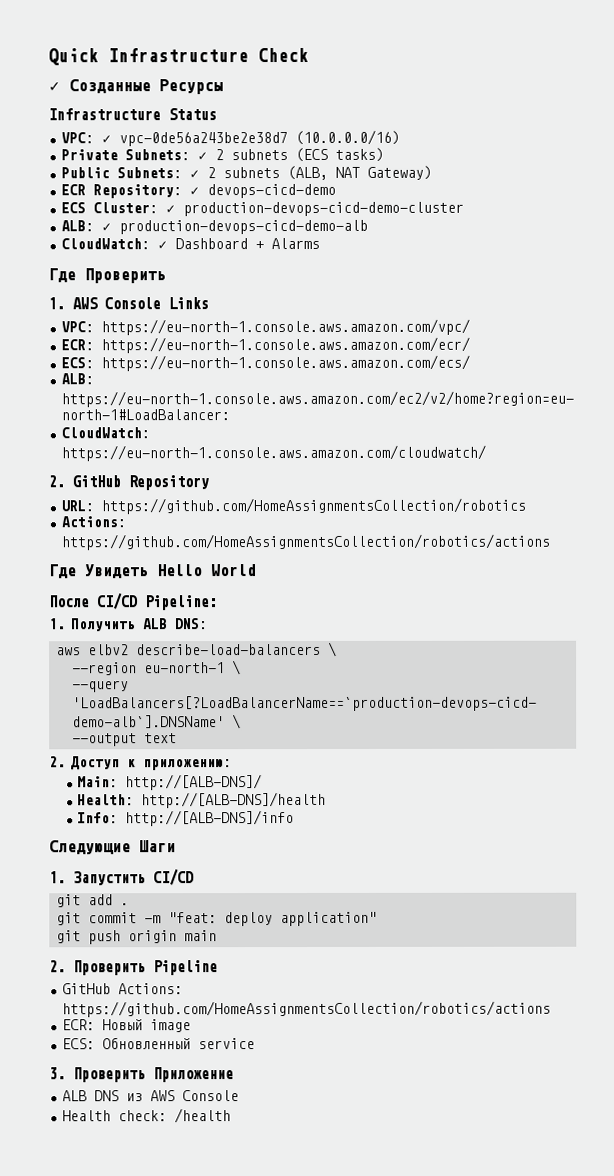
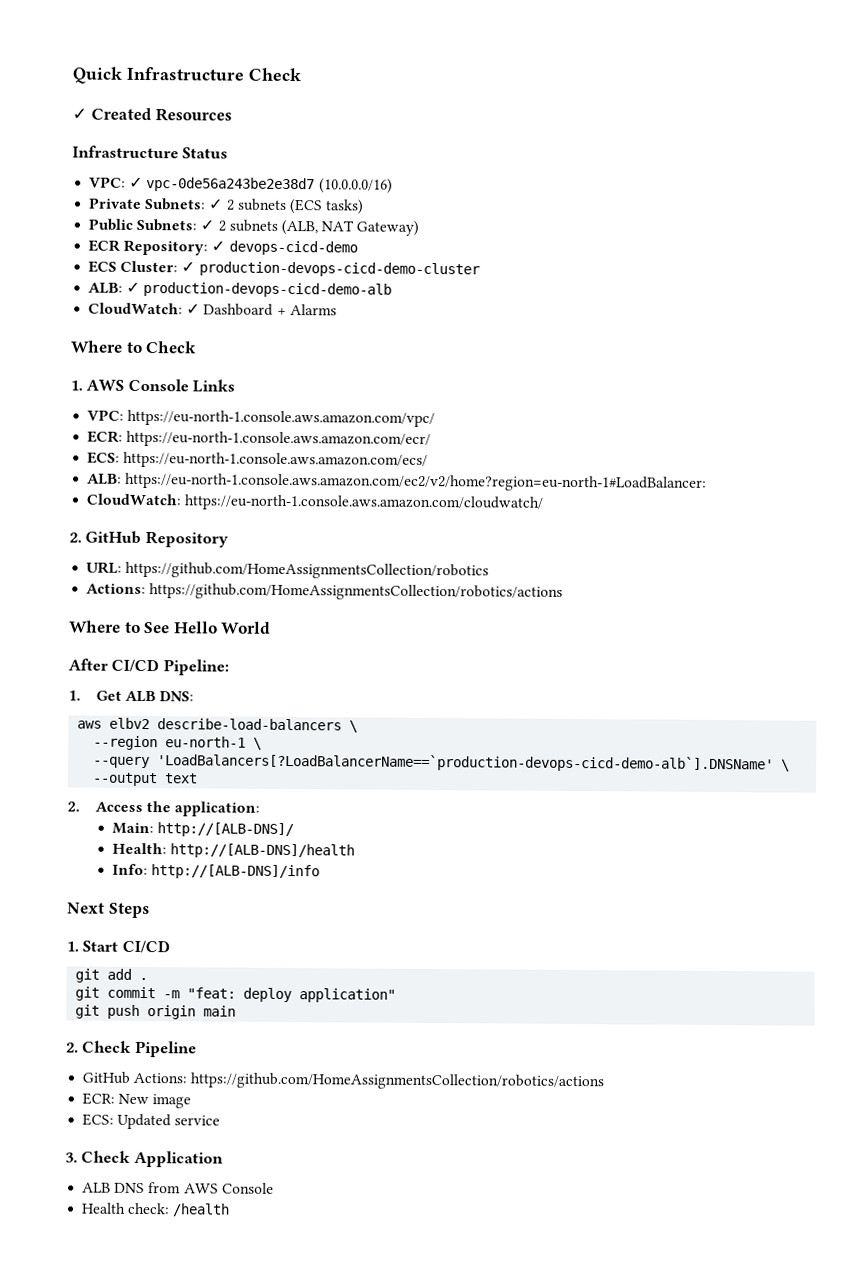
- ✓ Созданные Ресурсы
+ ✓ Created Resources
- Где Проверить
+ Where to Check
- Где Увидеть Hello World
+ Where to See Hello World
- После CI/CD Pipeline:
+ After CI/CD Pipeline:
- 1. Получить ALB DNS:
+ 1. Get ALB DNS:
- 2. Доступ к приложению:
+ 2. Access the application:
- Следующие Шаги
- 1. Запустить CI/CD
+ Next Steps
+ 1. Start CI/CD
- 2. Проверить Pipeline
+ 2. Check Pipeline
- ECR: Новый image
+ ECR: New image
- ECS: Обновленный service
+ ECS: Updated service
- 3. Проверить Приложение
+ 3. Check Application
- ALB DNS из AWS Console
+ ALB DNS from AWS Console

